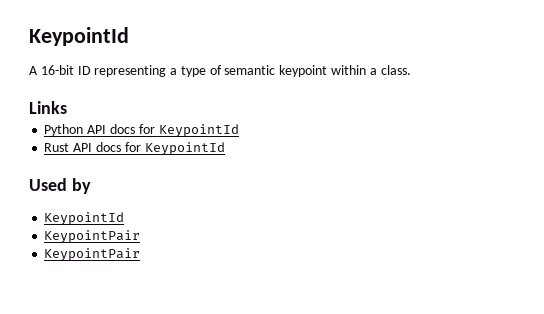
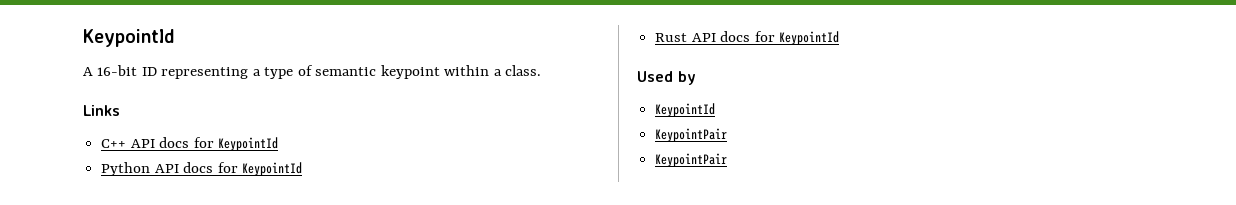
+ C++ API docs for KeypointId

